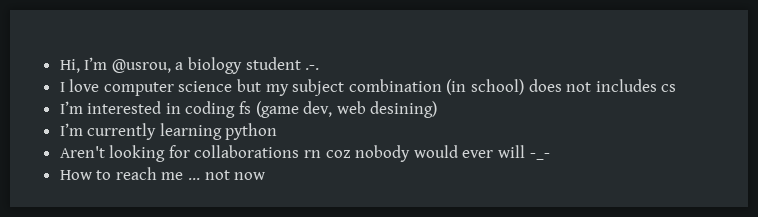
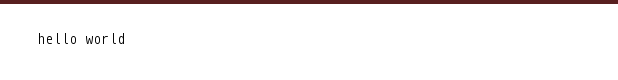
- Hi, I’m @usrou, a biology student .-.
- I love computer science but my subject combination (in school) does not includes cs
- I’m interested in coding fs (game dev, web desining)
- I’m currently learning python
- Aren't looking for collaborations rn coz nobody would ever will -_-
- How to reach me ... not now
+ hello world

